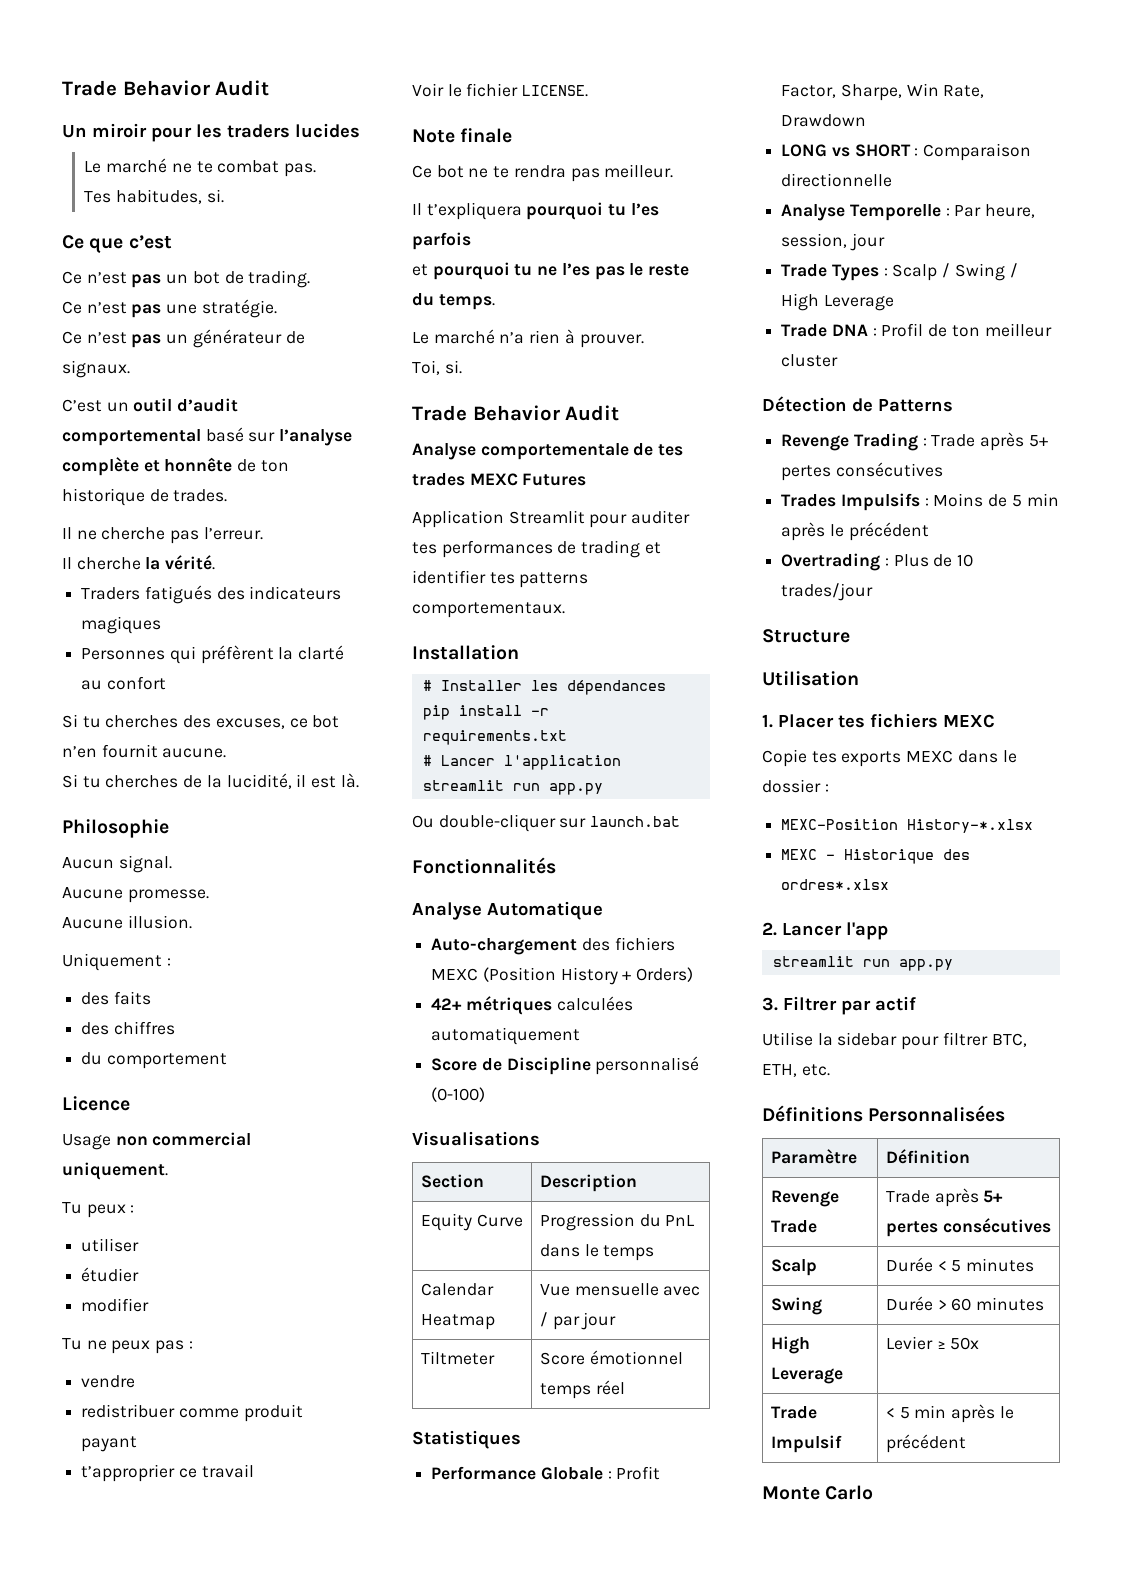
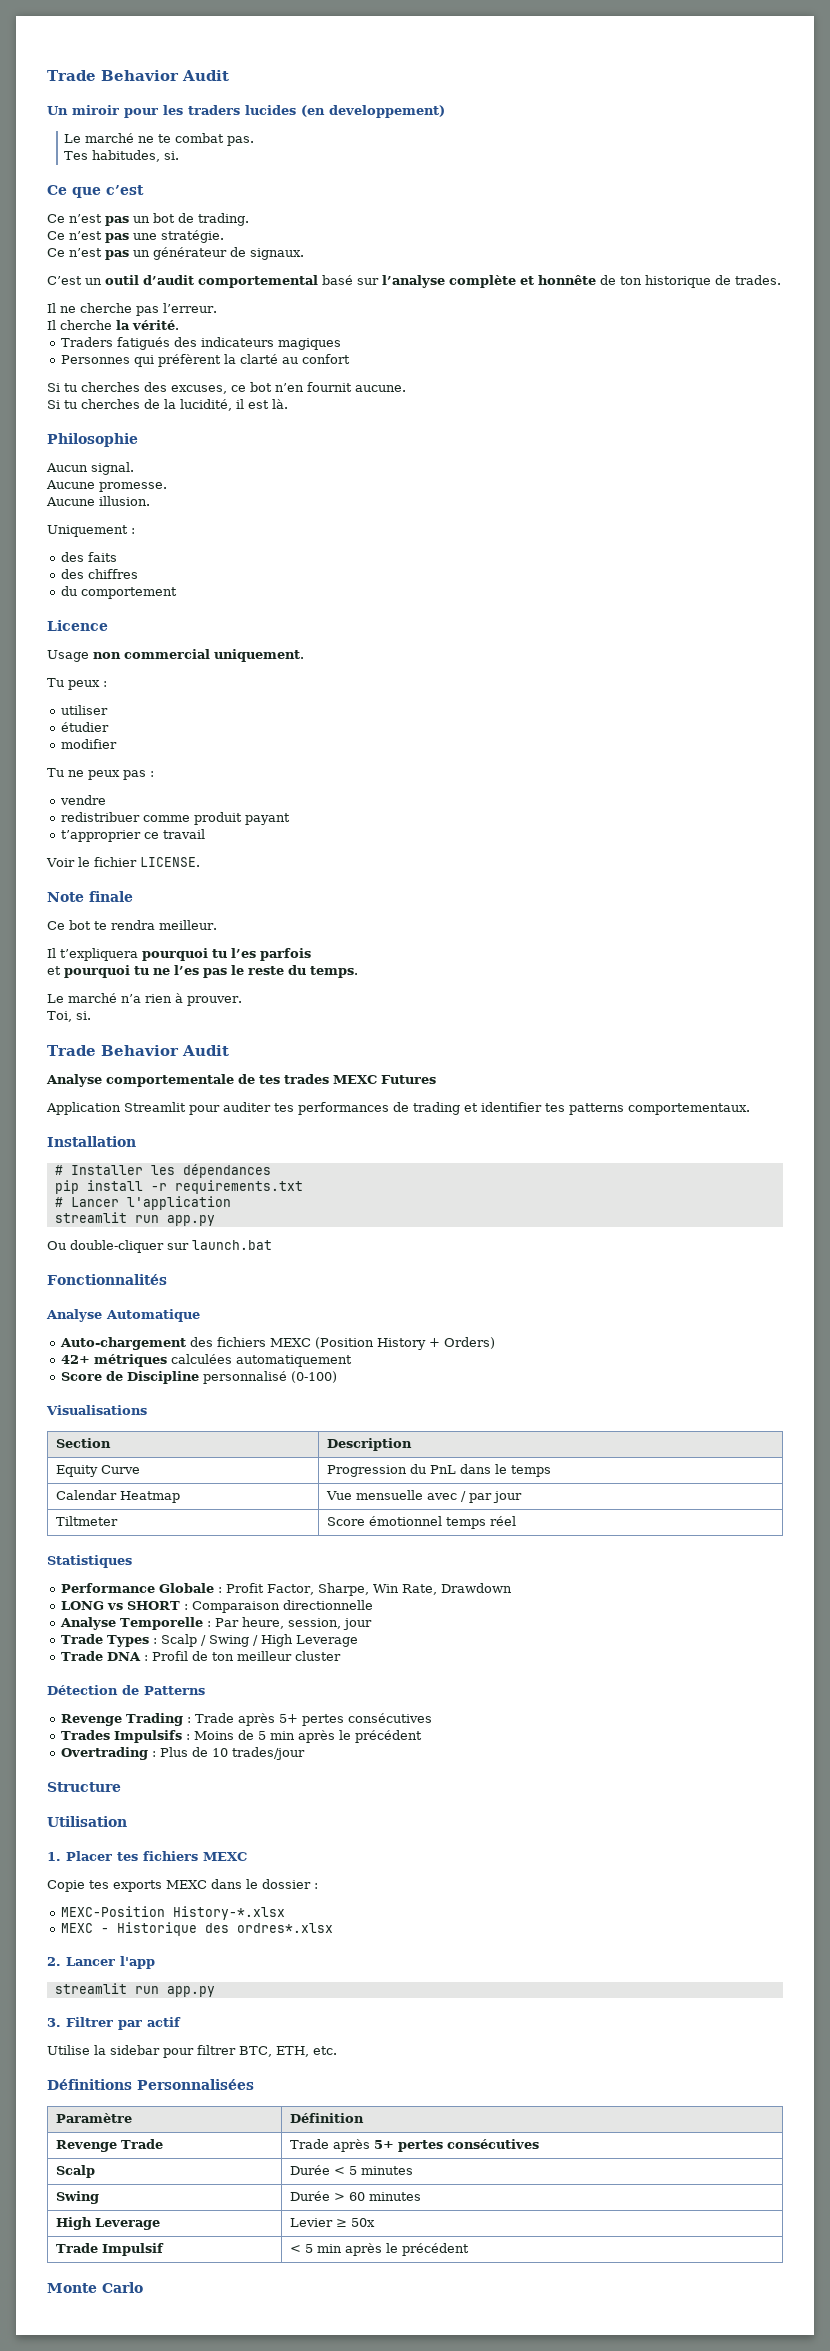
- Un miroir pour les traders lucides
+ Un miroir pour les traders lucides (en developpement)
- Ce bot ne te rendra pas meilleur.
+ Ce bot te rendra meilleur.

